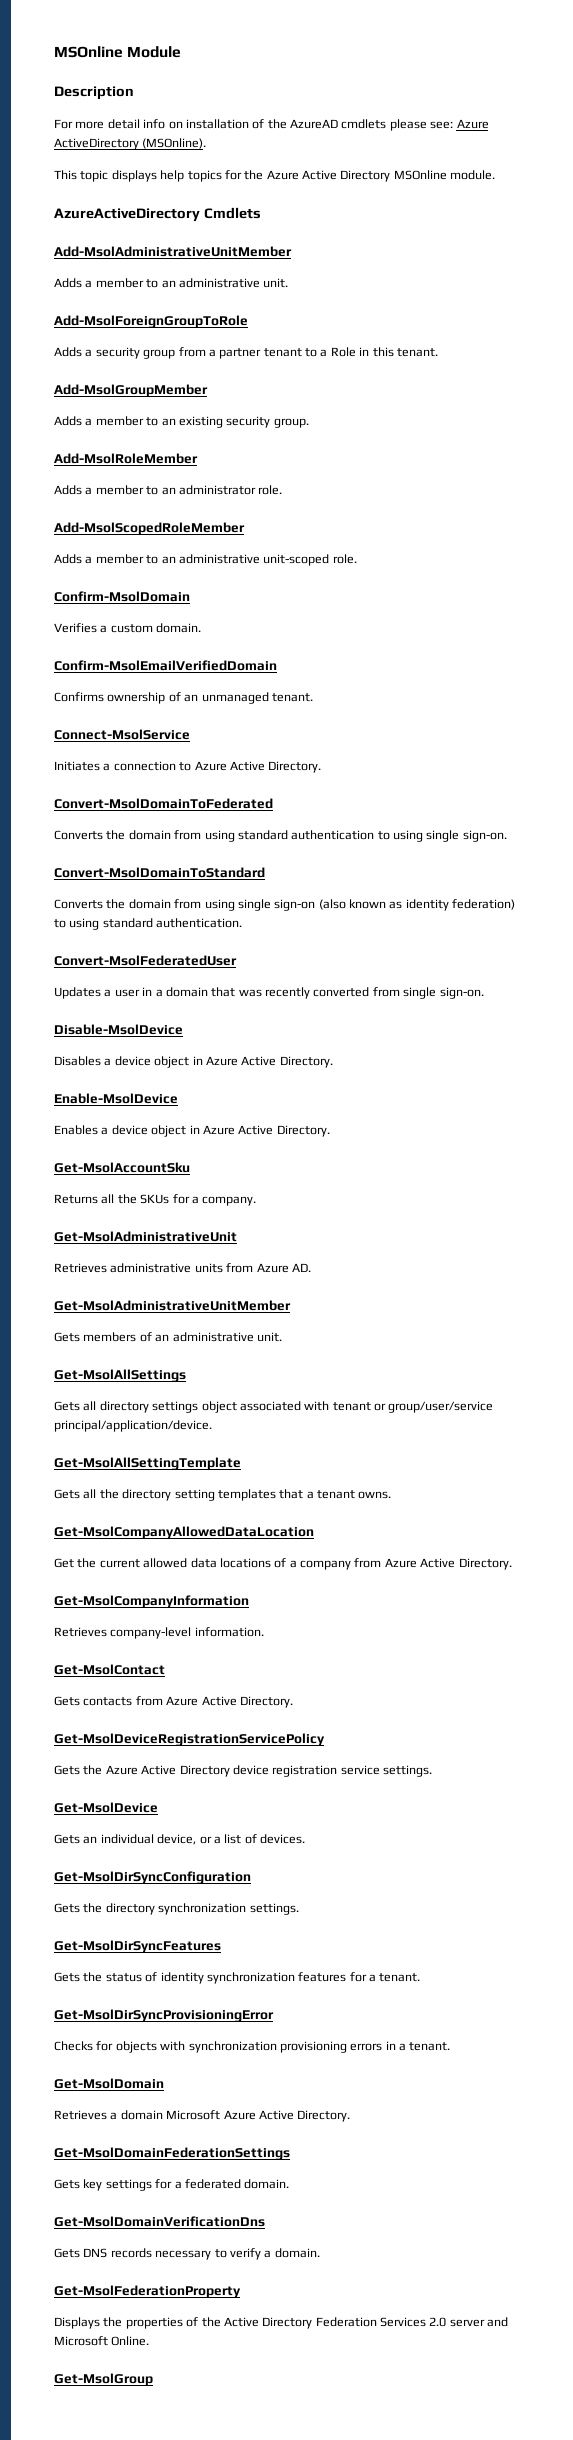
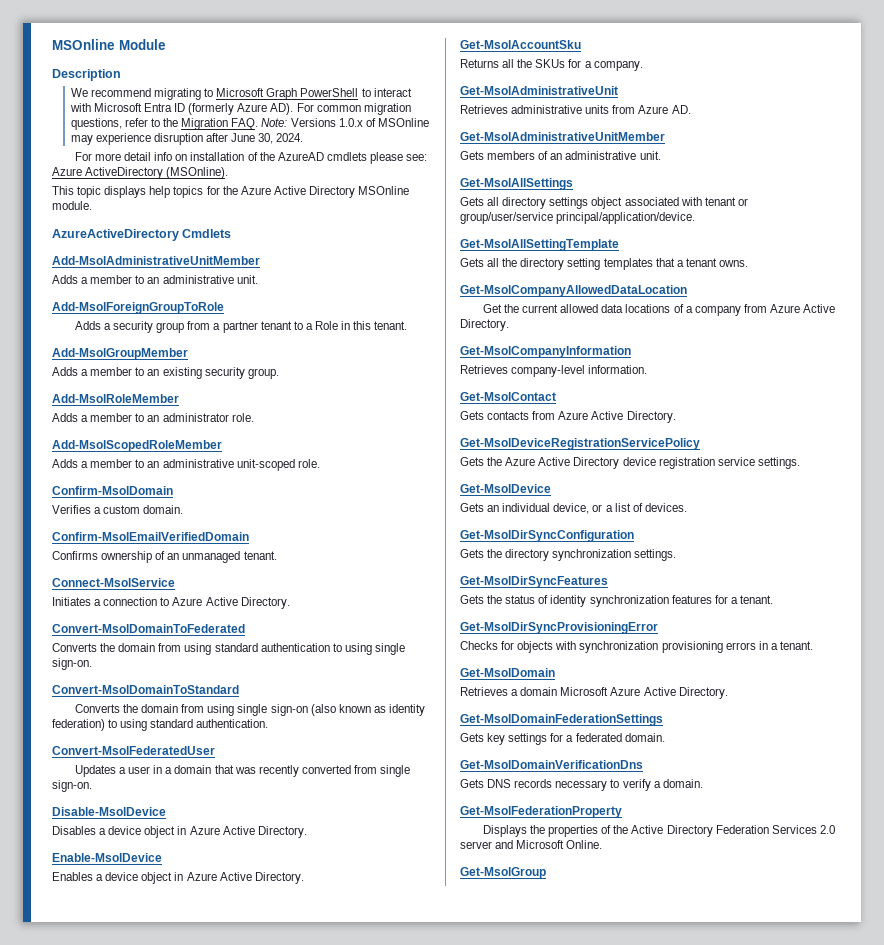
+ We recommend migrating to Microsoft Graph PowerShell to interact with Microsoft Entra ID (formerly Azure AD). For common migration questions, refer to the Migration FAQ. Note: Versions 1.0.x of MSOnline may experience disruption after June 30, 2024.

